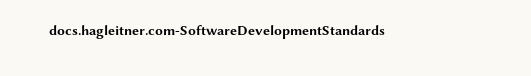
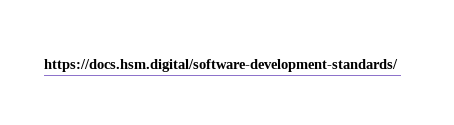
- docs.hagleitner.com-SoftwareDevelopmentStandards
+ https://docs.hsm.digital/software-development-standards/

